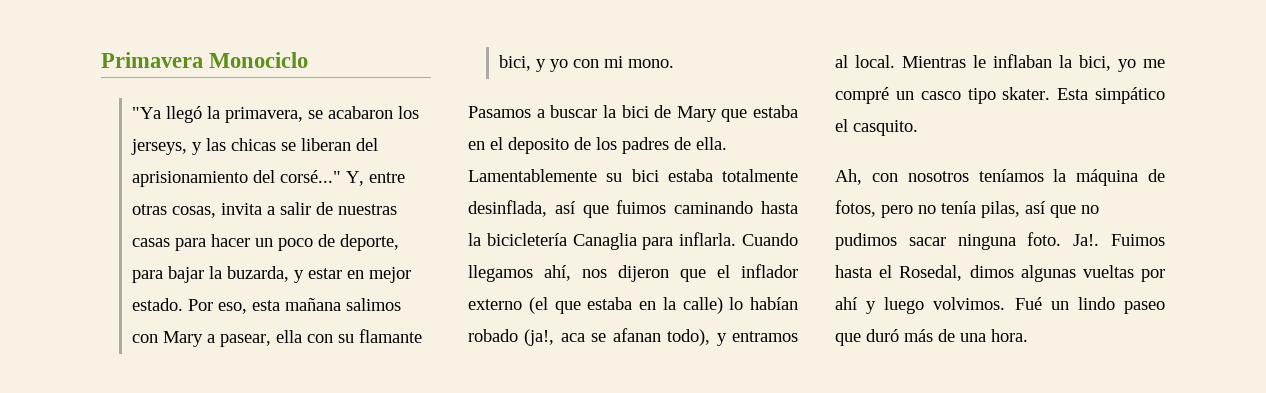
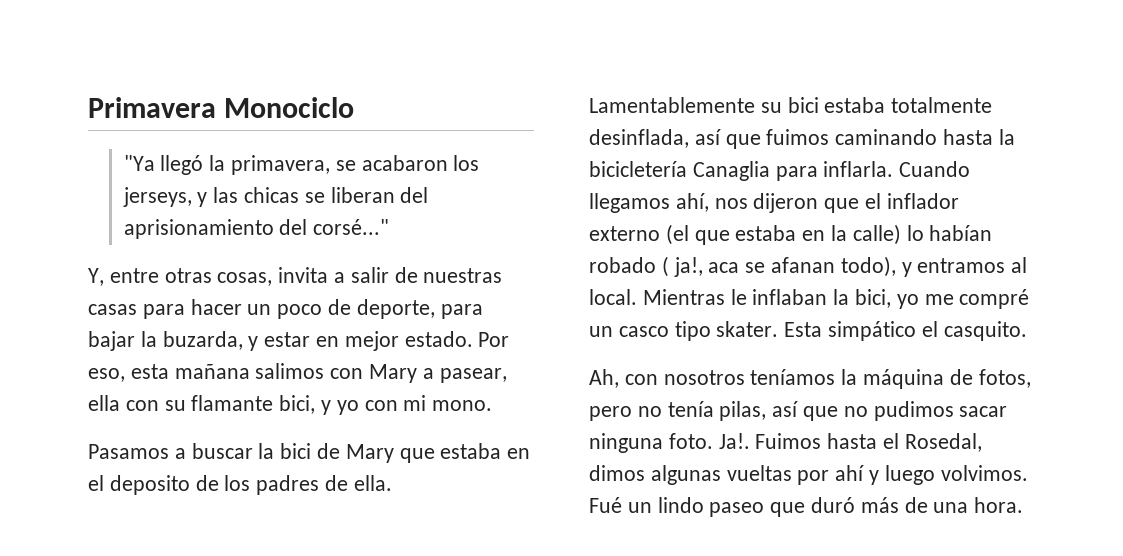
- "Ya llegó la primavera, se acabaron los jerseys, y las chicas se liberan del aprisionamiento del corsé..." Y, entre otras cosas, invita a salir de nuestras casas para hacer un poco de deporte, para bajar la buzarda, y estar en mejor estado.
+ "Ya llegó la primavera, se acabaron los jerseys, y las chicas se liberan del aprisionamiento del corsé..."
+ Y, entre otras cosas, invita a salir de nuestras casas para hacer un poco de deporte, para bajar la buzarda, y estar en mejor estado.
- Cuando llegamos ahí, nos dijeron que el inflador externo (el que estaba en la calle) lo habían robado (ja!, aca se afanan todo), y entramos al local.
+ Cuando llegamos ahí, nos dijeron que el inflador externo (el que estaba en la calle) lo habían robado ( ja!, aca se afanan todo), y entramos al local.

